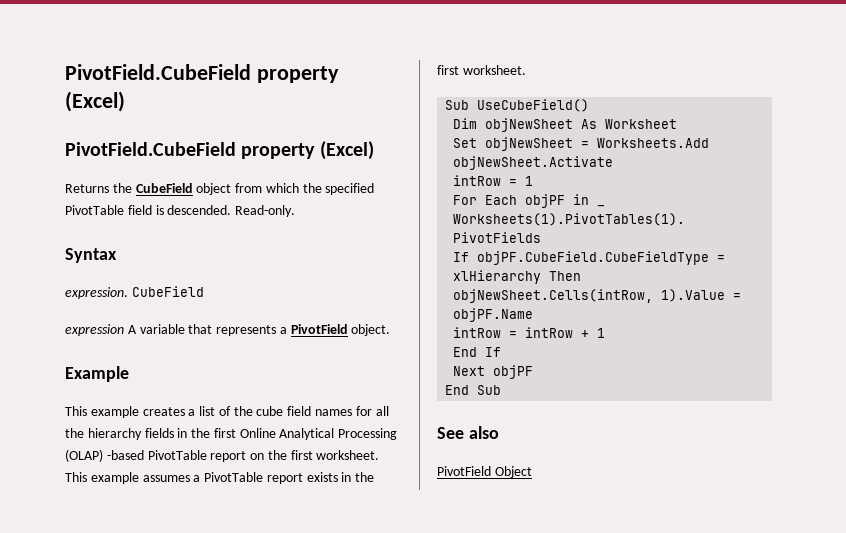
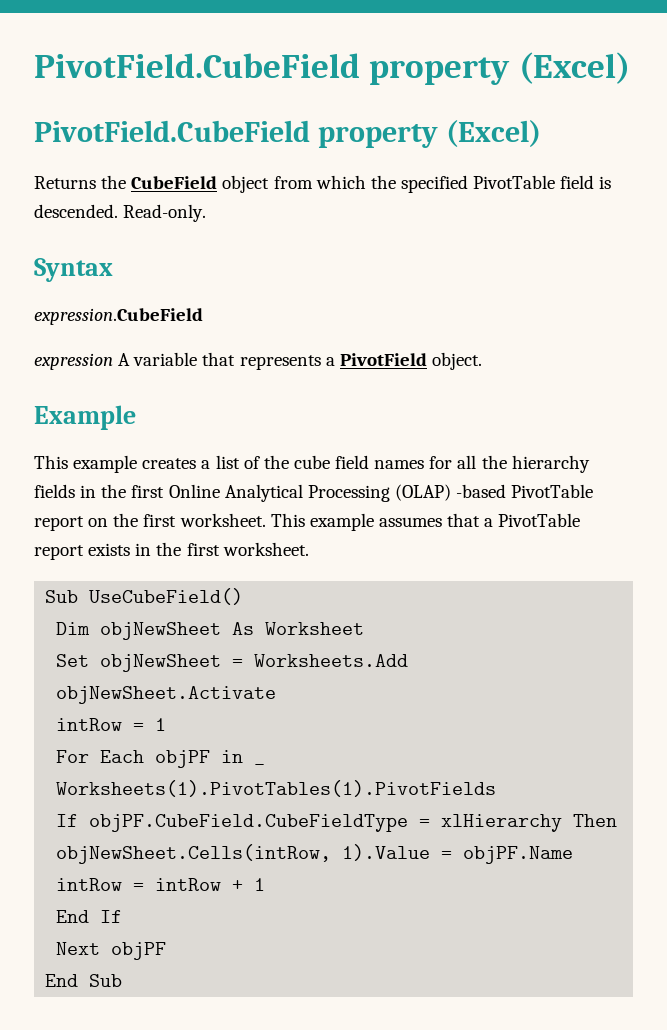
- expression. CubeField
+ expression.CubeField
- This example assumes a PivotTable report exists in the first worksheet.
+ This example assumes that a PivotTable report exists in the first worksheet.
- See also
- PivotField Object

